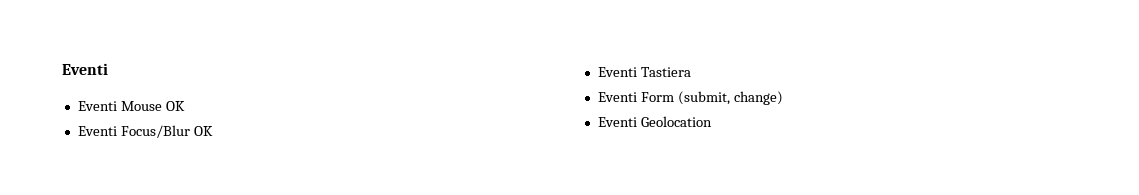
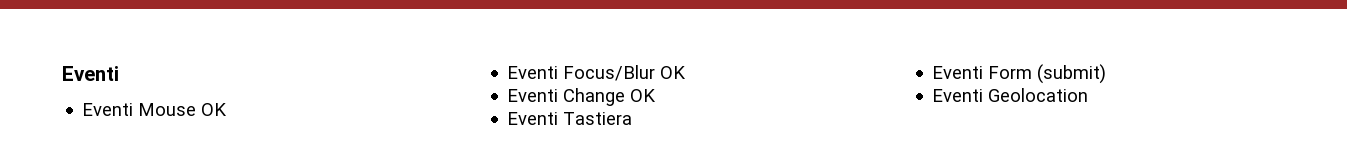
+ Eventi Change OK
- Eventi Form (submit, change)
+ Eventi Form (submit)

